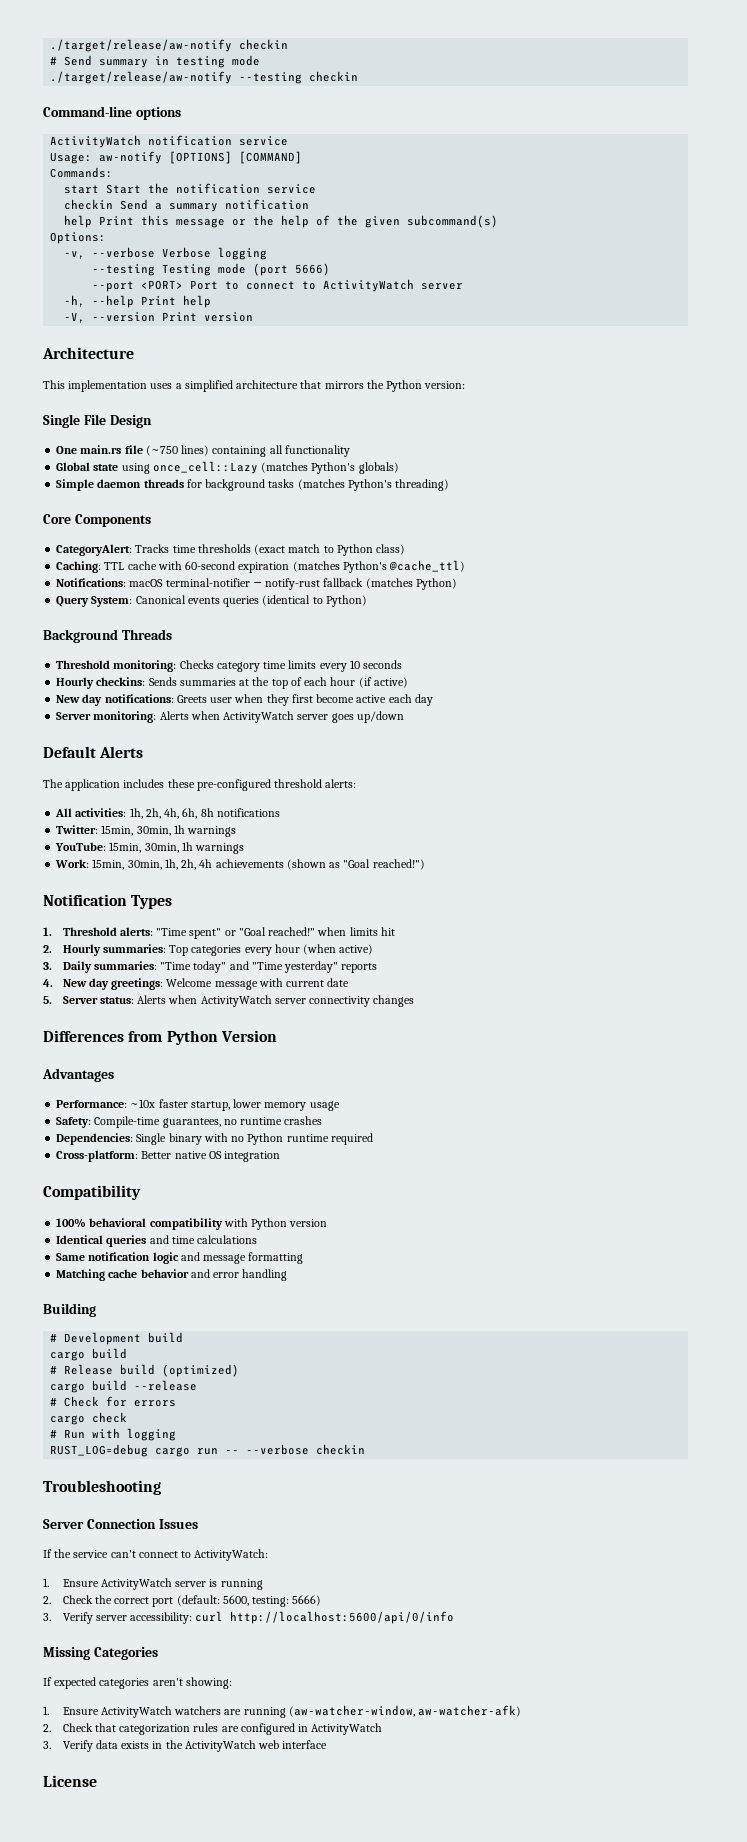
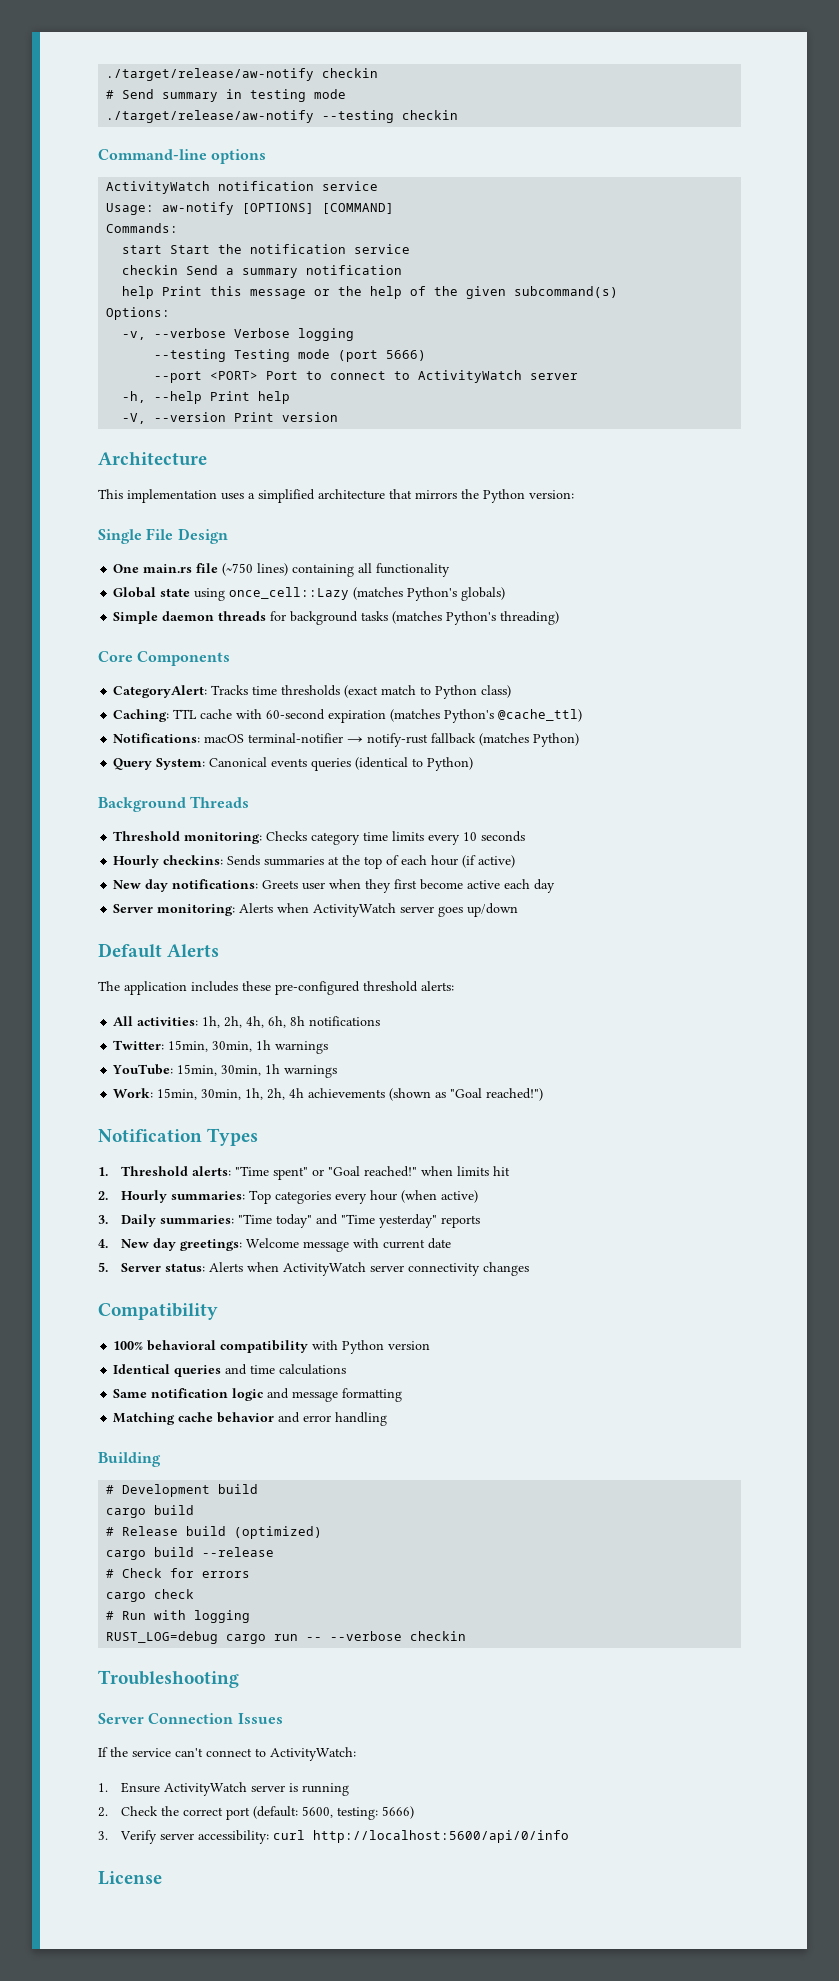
- Differences from Python Version
- Advantages
- Performance: ~10x faster startup, lower memory usage
- Safety: Compile-time guarantees, no runtime crashes
- Dependencies: Single binary with no Python runtime required
- Cross-platform: Better native OS integration
- Missing Categories
- If expected categories aren't showing:
- 1. Ensure ActivityWatch watchers are running (aw-watcher-window, aw-watcher-afk)
- 2. Check that categorization rules are configured in ActivityWatch
- 3. Verify data exists in the ActivityWatch web interface

